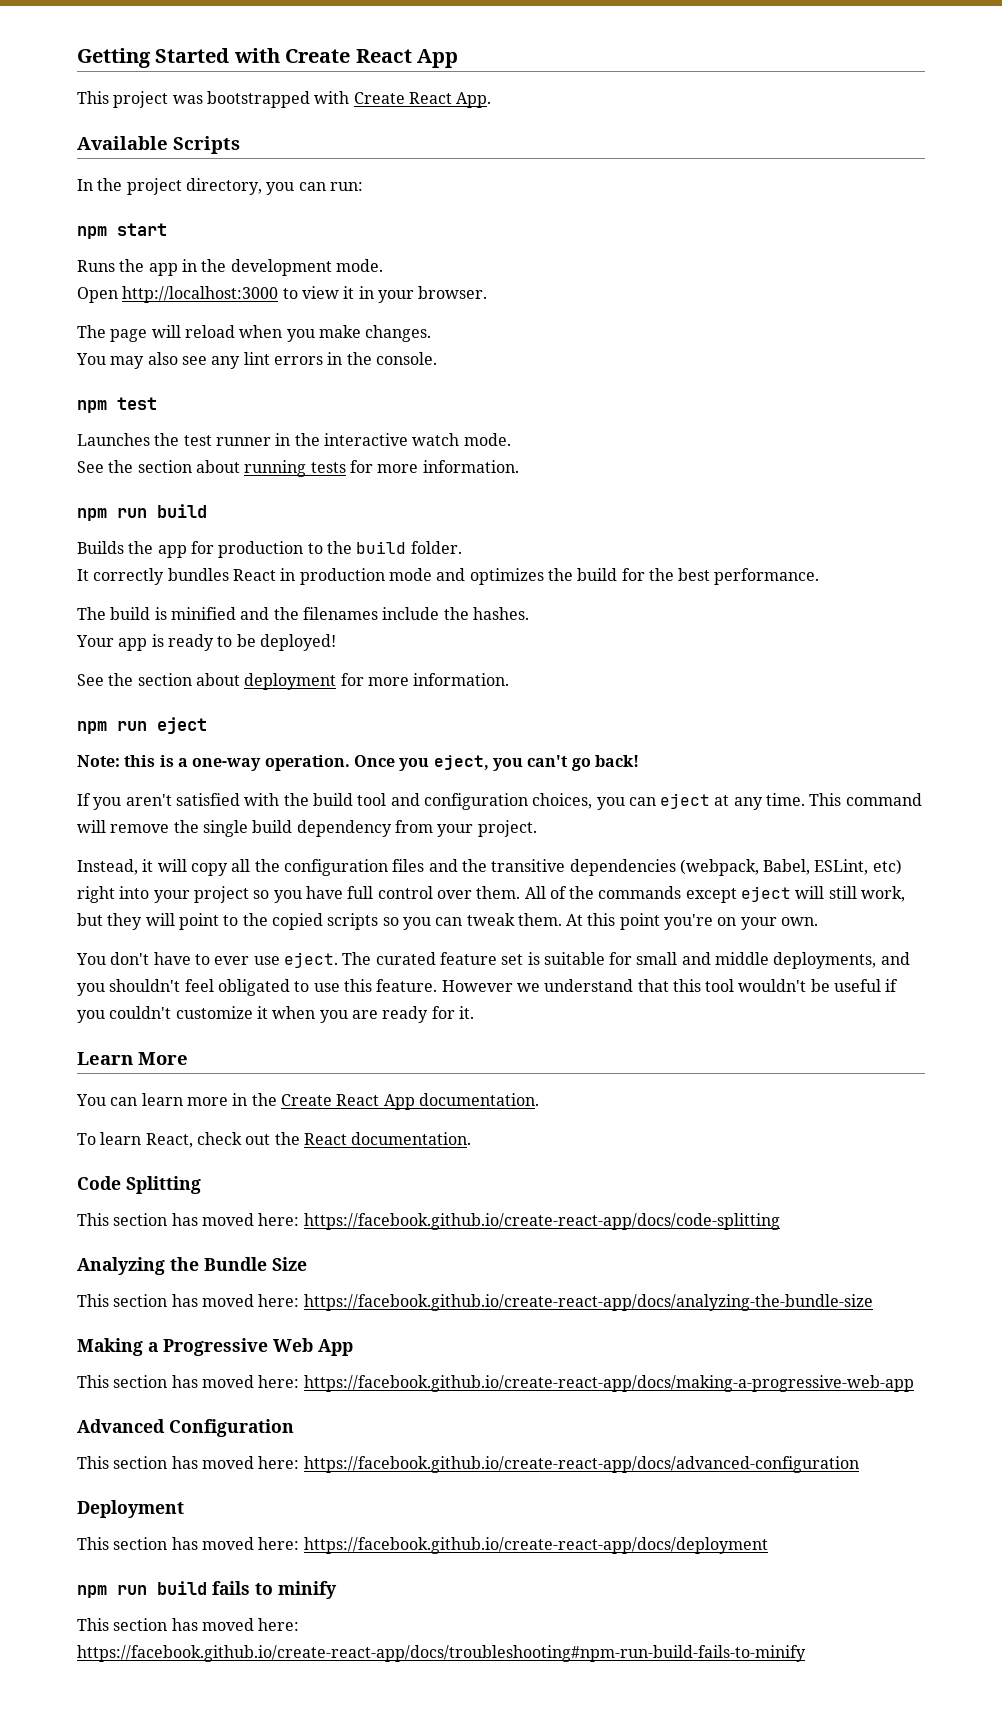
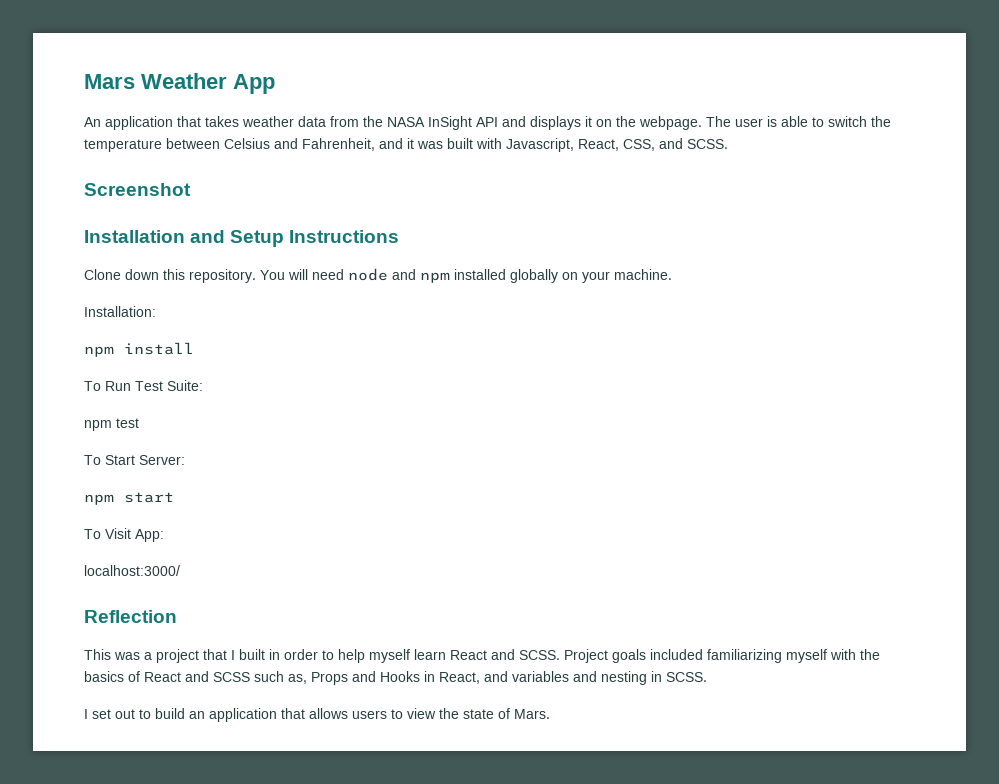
- Getting Started with Create React App
- This project was bootstrapped with Create React App.
- Available Scripts
- In the project directory, you can run:
+ Mars Weather App
+ An application that takes weather data from the NASA InSight API and displays it on the webpage. The user is able to switch the temperature between Celsius and Fahrenheit, and it was built with Javascript, React, CSS, and SCSS.
+ Screenshot
+ Installation and Setup Instructions
+ Clone down this repository. You will need node and npm installed globally on your machine.
+ Installation:
+ npm install
+ To Run Test Suite:
+ npm test
+ To Start Server:
  npm start
- Runs the app in the development mode.
- Open http://localhost:3000 to view it in your browser.
- The page will reload when you make changes.
- You may also see any lint errors in the console.
- npm test
- Launches the test runner in the interactive watch mode.
- See the section about running tests for more information.
- npm run build
- Builds the app for production to the build folder.
- It correctly bundles React in production mode and optimizes the build for the best performance.
- The build is minified and the filenames include the hashes.
- Your app is ready to be deployed!
- See the section about deployment for more information.
- npm run eject
- Note: this is a one-way operation. Once you eject, you can't go back!
- If you aren't satisfied with the build tool and configuration choices, you can eject at any time. This command will remove the single build dependency from your project.
- Instead, it will copy all the configuration files and the transitive dependencies (webpack, Babel, ESLint, etc) right into your project so you have full control over them. All of the commands except eject will still work, but they will point to the copied scripts so you can tweak them. At this point you're on your own.
- You don't have to ever use eject. The curated feature set is suitable for small and middle deployments, and you shouldn't feel obligated to use this feature. However we understand that this tool wouldn't be useful if you couldn't customize it when you are ready for it.
- Learn More
- You can learn more in the Create React App documentation.
- To learn React, check out the React documentation.
- Code Splitting
- This section has moved here: https://facebook.github.io/create-react-app/docs/code-splitting
- Analyzing the Bundle Size
- This section has moved here: https://facebook.github.io/create-react-app/docs/analyzing-the-bundle-size
- Making a Progressive Web App
- This section has moved here: https://facebook.github.io/create-react-app/docs/making-a-progressive-web-app
- Advanced Configuration
- This section has moved here: https://facebook.github.io/create-react-app/docs/advanced-configuration
- Deployment
- This section has moved here: https://facebook.github.io/create-react-app/docs/deployment
- npm run build fails to minify
- This section has moved here: https://facebook.github.io/create-react-app/docs/troubleshooting#npm-run-build-fails-to-minify
+ To Visit App:
+ localhost:3000/
+ Reflection
+ This was a project that I built in order to help myself learn React and SCSS. Project goals included familiarizing myself with the basics of React and SCSS such as, Props and Hooks in React, and variables and nesting in SCSS.
+ I set out to build an application that allows users to view the state of Mars.

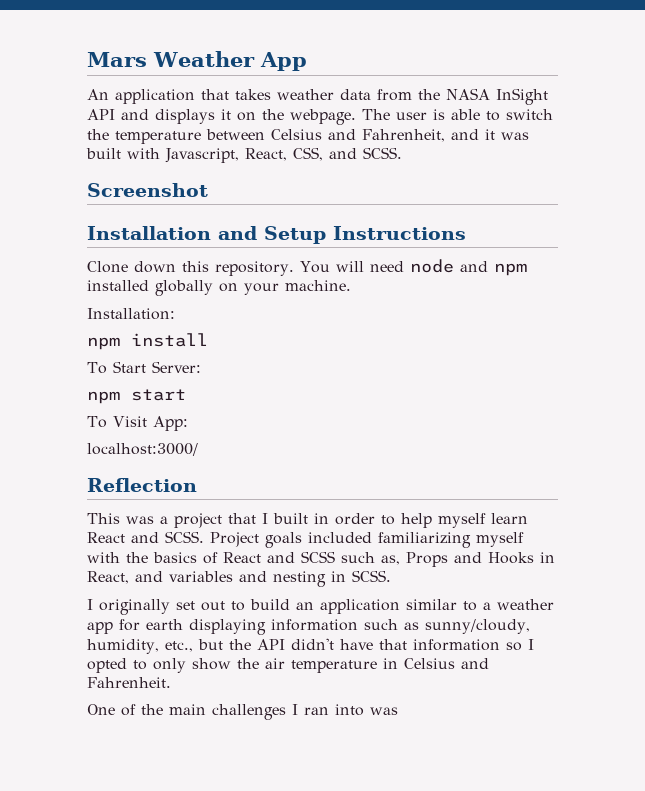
- To Run Test Suite:
- npm test
- I set out to build an application that allows users to view the state of Mars.
+ I originally set out to build an application similar to a weather app for earth displaying information such as sunny/cloudy, humidity, etc., but the API didn't have that information so I opted to only show the air temperature in Celsius and Fahrenheit.
+ One of the main challenges I ran into was

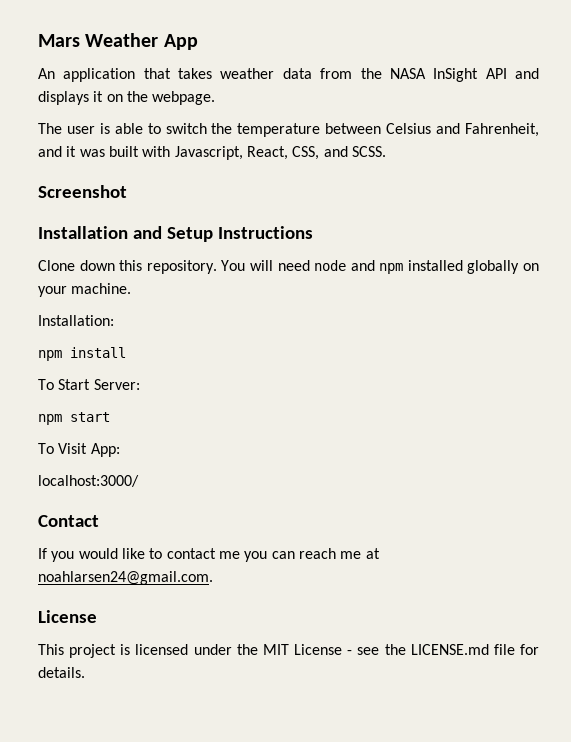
- An application that takes weather data from the NASA InSight API and displays it on the webpage. The user is able to switch the temperature between Celsius and Fahrenheit, and it was built with Javascript, React, CSS, and SCSS.
+ An application that takes weather data from the NASA InSight API and displays it on the webpage.
+ The user is able to switch the temperature between Celsius and Fahrenheit, and it was built with Javascript, React, CSS, and SCSS.
- Reflection
- This was a project that I built in order to help myself learn React and SCSS. Project goals included familiarizing myself with the basics of React and SCSS such as, Props and Hooks in React, and variables and nesting in SCSS.
- I originally set out to build an application similar to a weather app for earth displaying information such as sunny/cloudy, humidity, etc., but the API didn't have that information so I opted to only show the air temperature in Celsius and Fahrenheit.
- One of the main challenges I ran into was
+ Contact
+ If you would like to contact me you can reach me at noahlarsen24@gmail.com.
+ License
+ This project is licensed under the MIT License - see the LICENSE.md file for details.

